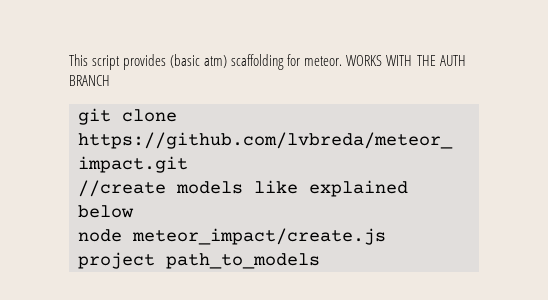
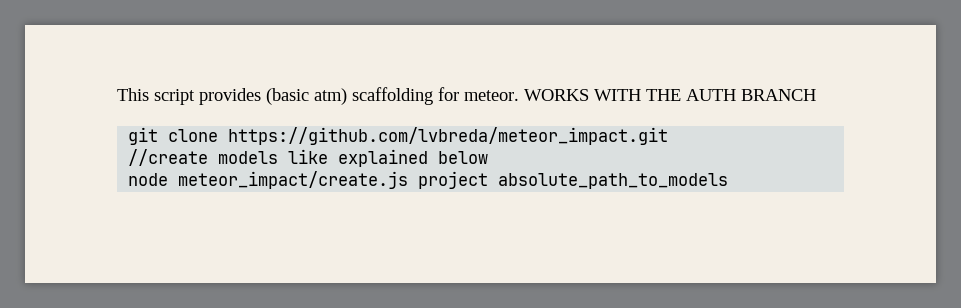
- node meteor_impact/create.js project path_to_models
+ node meteor_impact/create.js project absolute_path_to_models

